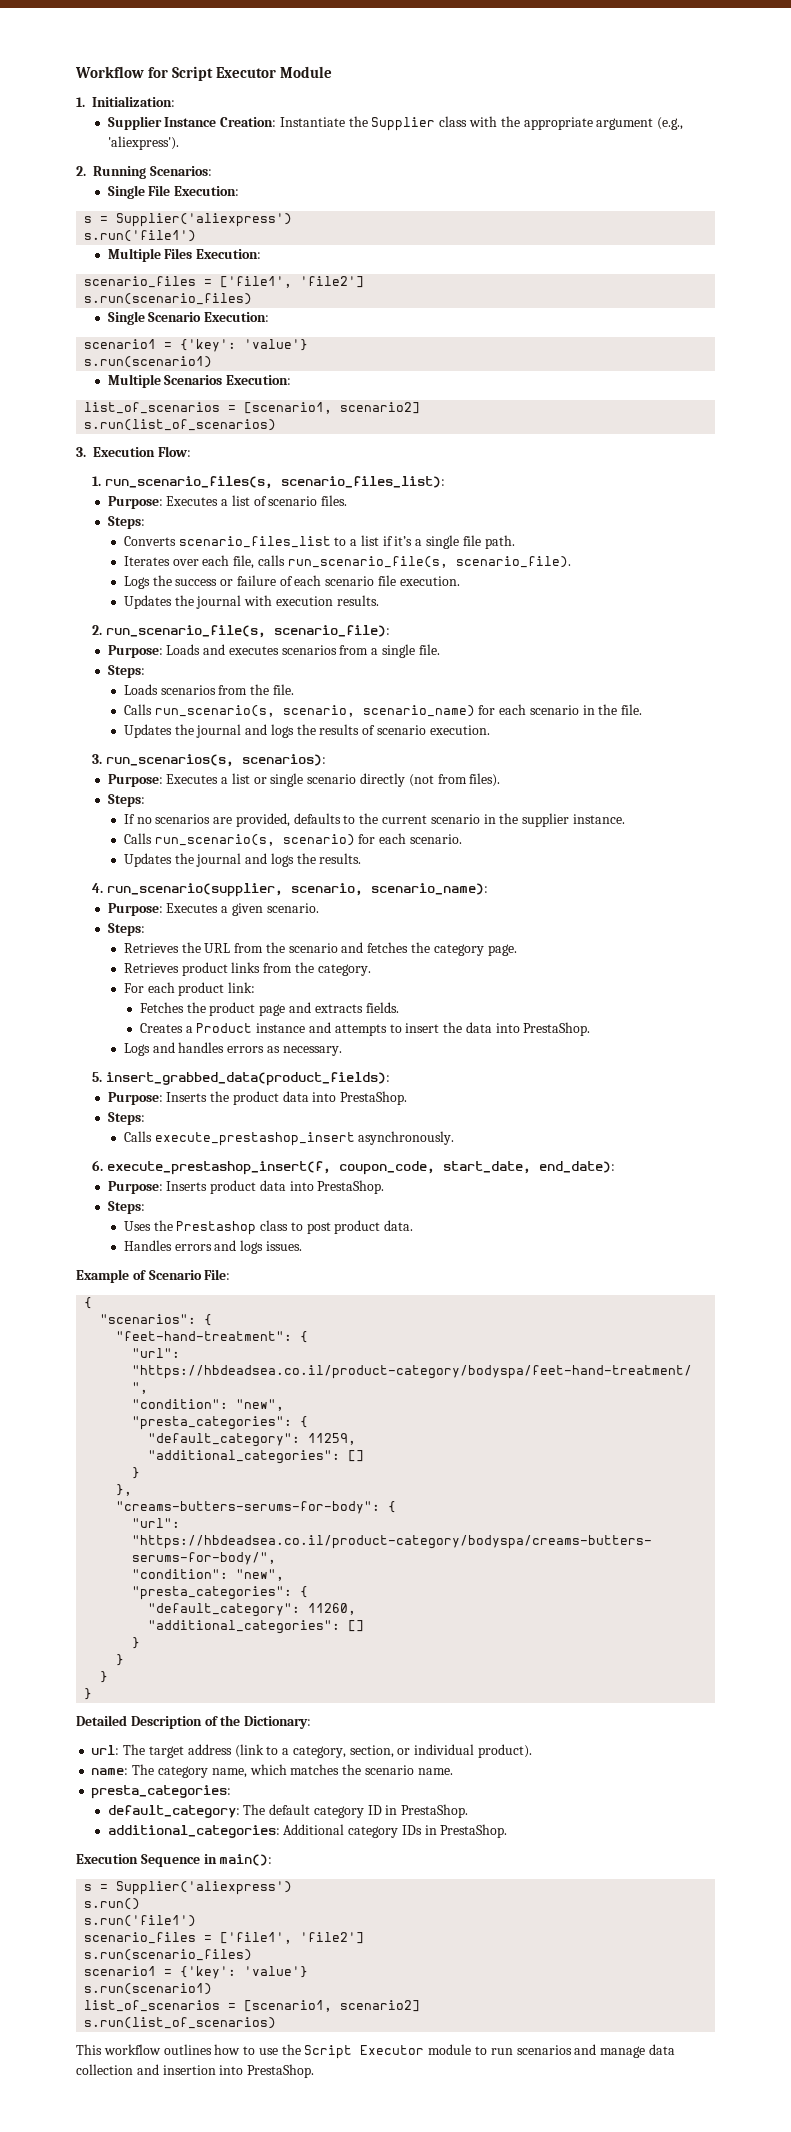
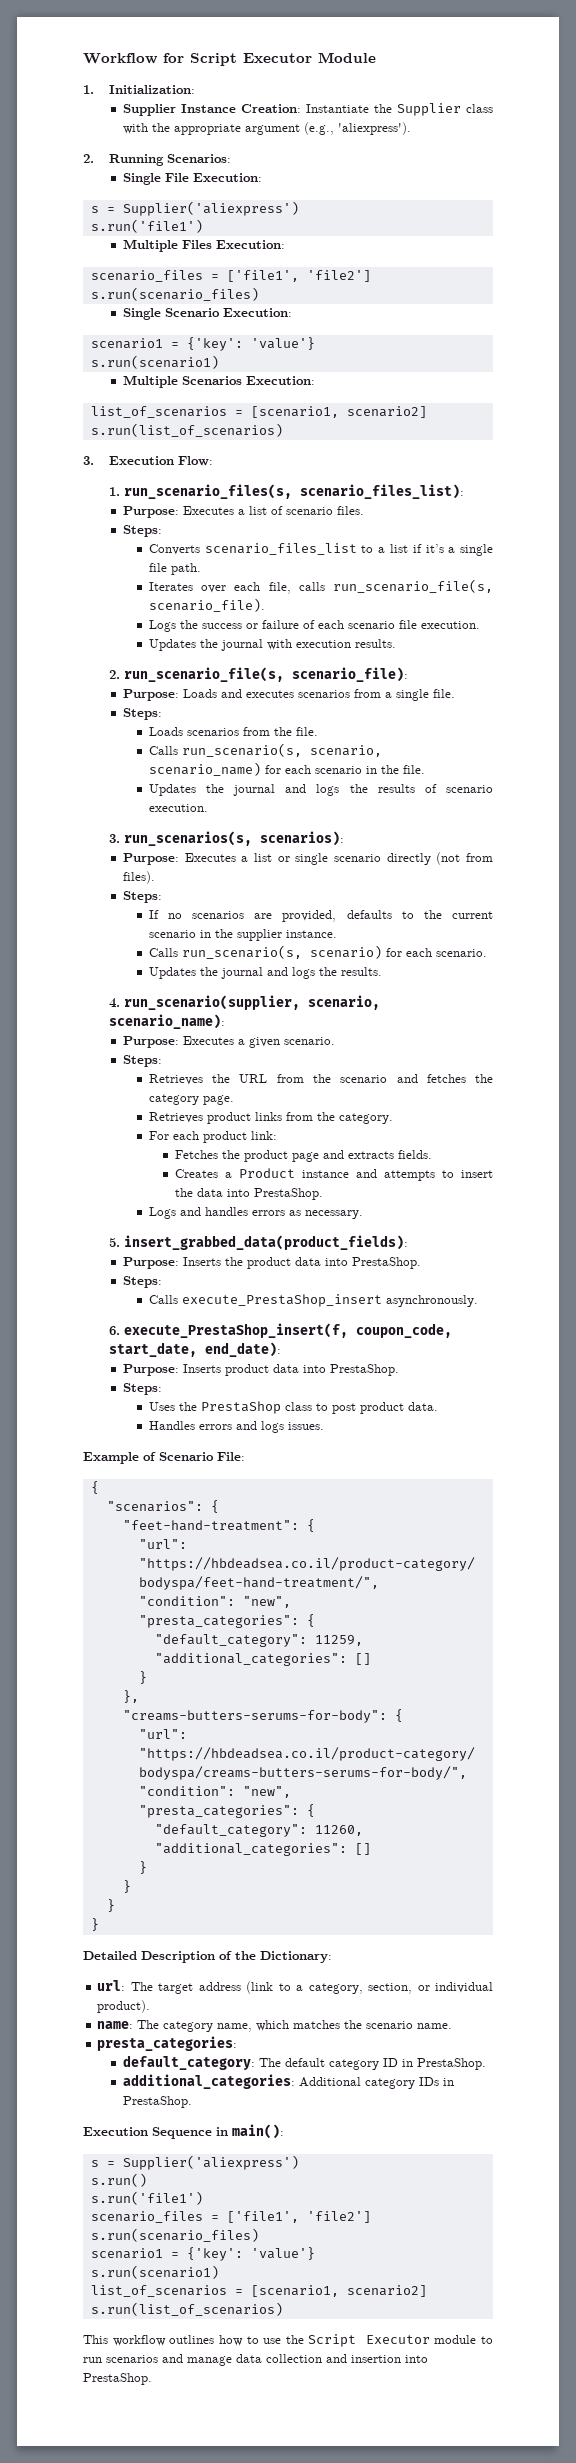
- Calls execute_prestashop_insert asynchronously.
+ Calls execute_PrestaShop_insert asynchronously.
- 6. execute_prestashop_insert(f, coupon_code, start_date, end_date):
+ 6. execute_PrestaShop_insert(f, coupon_code, start_date, end_date):
- Uses the Prestashop class to post product data.
+ Uses the PrestaShop class to post product data.

